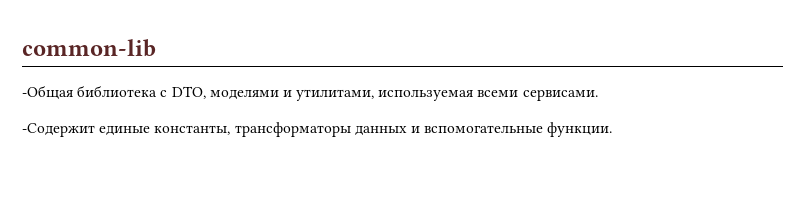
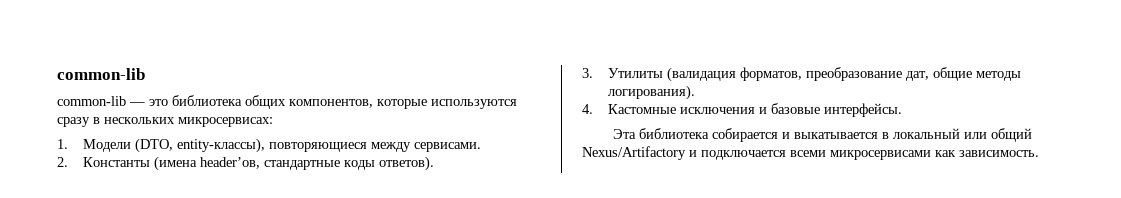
- -Общая библиотека с DTO, моделями и утилитами, используемая всеми сервисами.
- -Содержит единые константы, трансформаторы данных и вспомогательные функции.
+ common-lib — это библиотека общих компонентов, которые используются сразу в нескольких микросервисах:
+ 1. Модели (DTO, entity-классы), повторяющиеся между сервисами.
+ 2. Константы (имена header’ов, стандартные коды ответов).
+ 3. Утилиты (валидация форматов, преобразование дат, общие методы логирования).
+ 4. Кастомные исключения и базовые интерфейсы.
+ Эта библиотека собирается и выкатывается в локальный или общий Nexus/Artifactory и подключается всеми микросервисами как зависимость.

